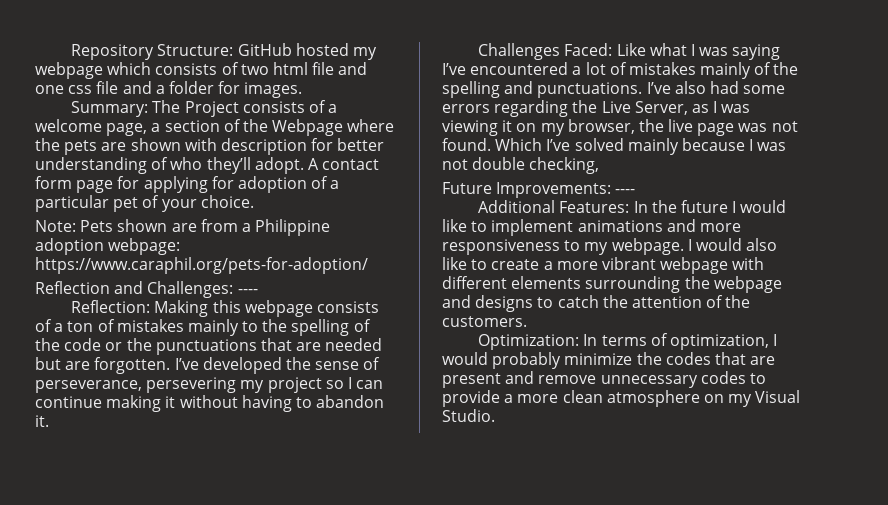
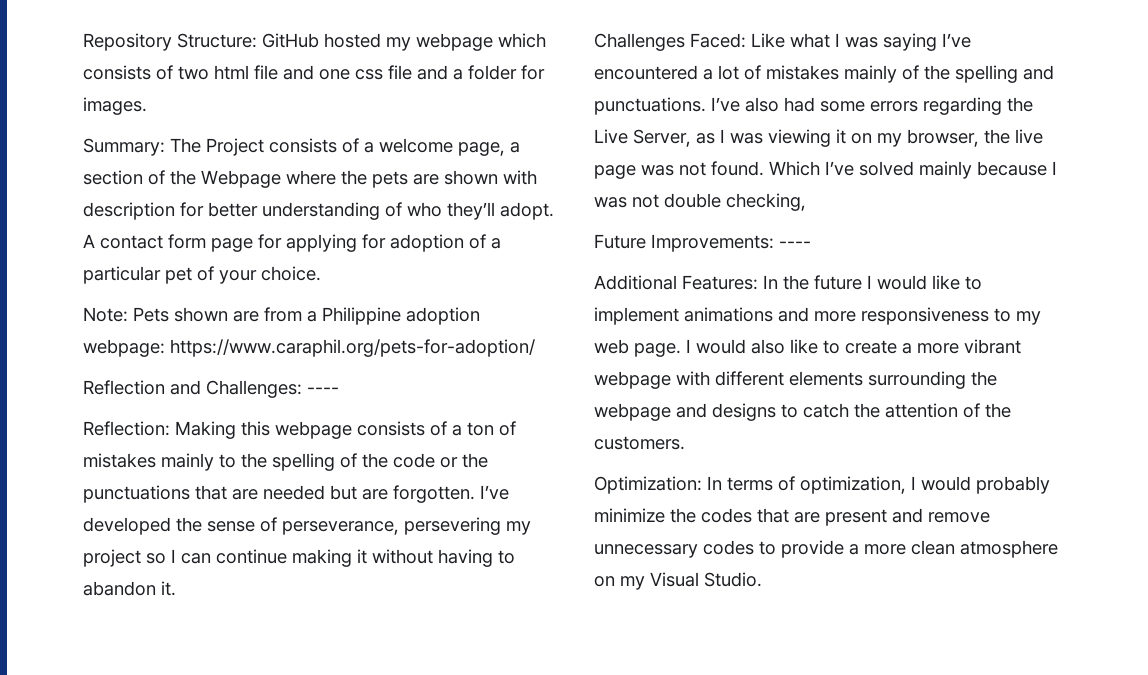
- Additional Features: In the future I would like to implement animations and more responsiveness to my webpage.
+ Additional Features: In the future I would like to implement animations and more responsiveness to my web page.

